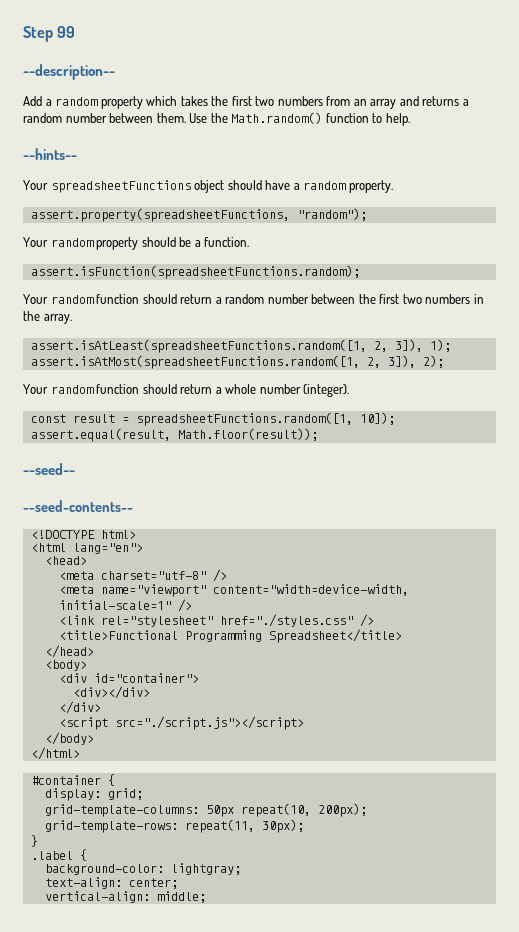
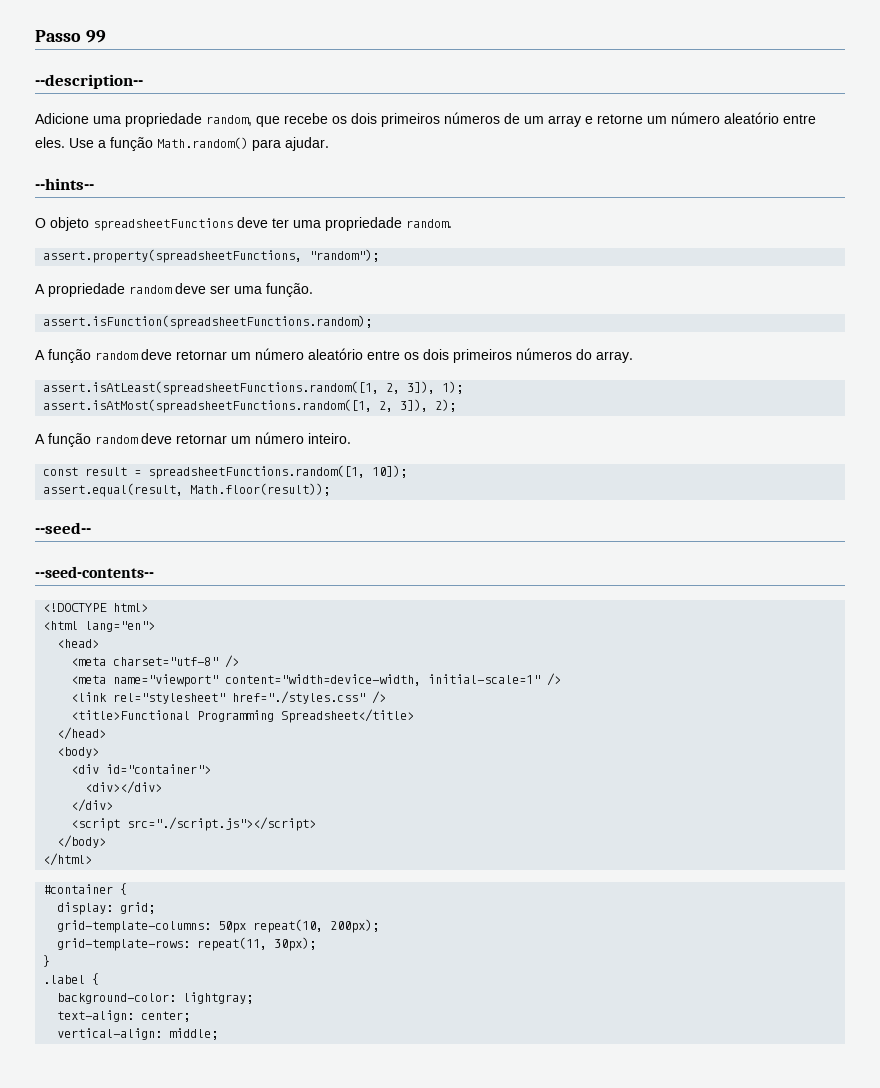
- Step 99
+ Passo 99
- Add a random property which takes the first two numbers from an array and returns a random number between them. Use the Math.random() function to help.
+ Adicione uma propriedade random, que recebe os dois primeiros números de um array e retorne um número aleatório entre eles. Use a função Math.random() para ajudar.
  --hints--
- Your spreadsheetFunctions object should have a random property.
+ O objeto spreadsheetFunctions deve ter uma propriedade random.
  assert.property(spreadsheetFunctions, "random");
- Your random property should be a function.
+ A propriedade random deve ser uma função.
  assert.isFunction(spreadsheetFunctions.random);
- Your random function should return a random number between the first two numbers in the array.
+ A função random deve retornar um número aleatório entre os dois primeiros números do array.
- Your random function should return a whole number (integer).
+ A função random deve retornar um número inteiro.

